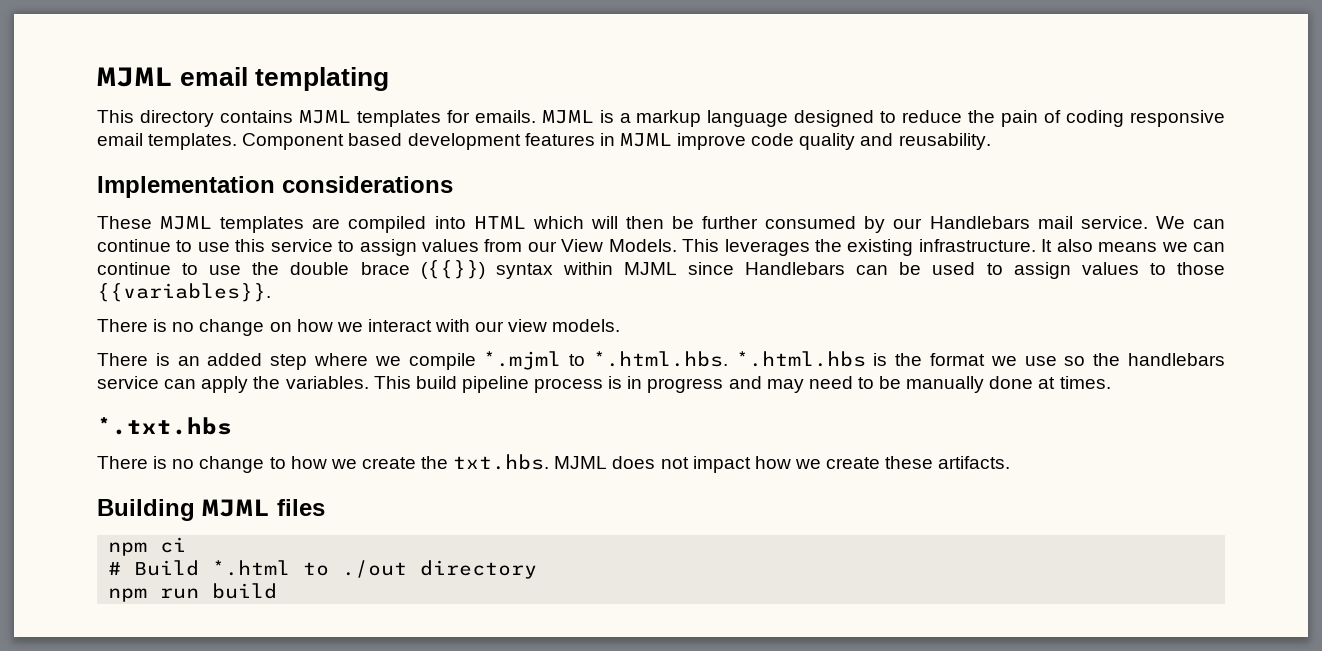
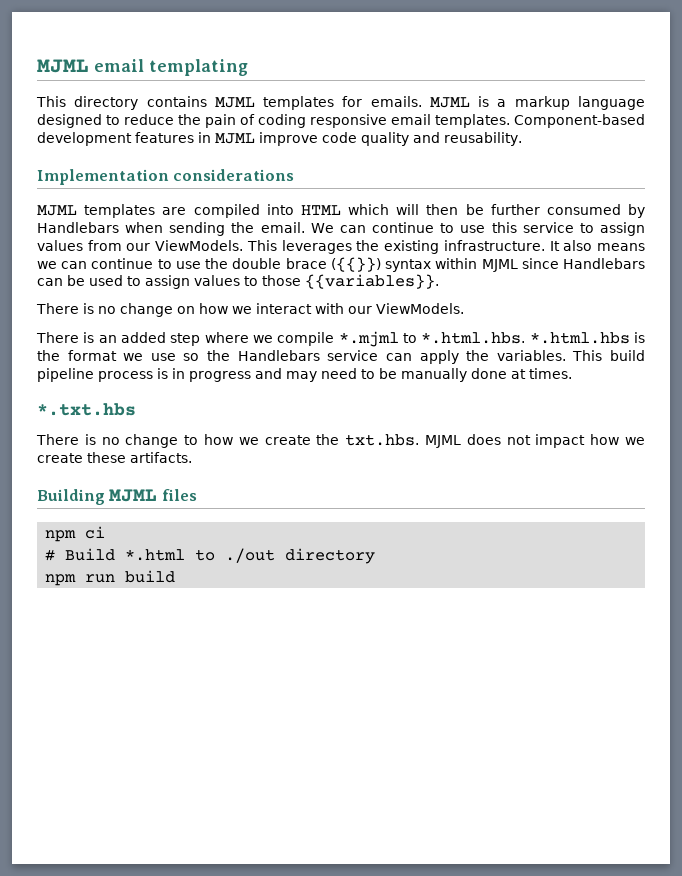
- Component based development features in MJML improve code quality and reusability.
+ Component-based development features in MJML improve code quality and reusability.
- These MJML templates are compiled into HTML which will then be further consumed by our Handlebars mail service.
+ MJML templates are compiled into HTML which will then be further consumed by Handlebars when sending the email.
- We can continue to use this service to assign values from our View Models.
+ We can continue to use this service to assign values from our ViewModels.
- There is no change on how we interact with our view models.
+ There is no change on how we interact with our ViewModels.
- There is an added step where we compile *.mjml to *.html.hbs. *.html.hbs is the format we use so the handlebars service can apply the variables.
+ There is an added step where we compile *.mjml to *.html.hbs. *.html.hbs is the format we use so the Handlebars service can apply the variables.

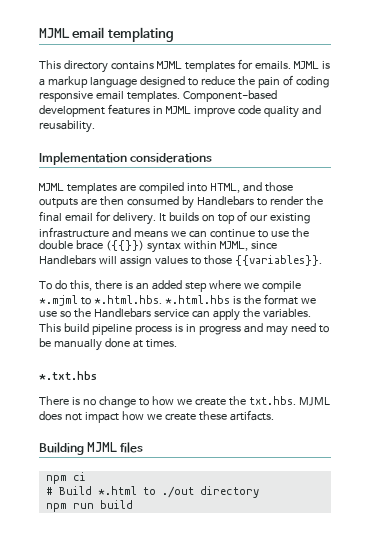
- MJML templates are compiled into HTML which will then be further consumed by Handlebars when sending the email. We can continue to use this service to assign values from our ViewModels. This leverages the existing infrastructure. It also means we can continue to use the double brace ({{}}) syntax within MJML since Handlebars can be used to assign values to those {{variables}}.
+ MJML templates are compiled into HTML, and those outputs are then consumed by Handlebars to render the final email for delivery. It builds on top of our existing infrastructure and means we can continue to use the double brace ({{}}) syntax within MJML, since Handlebars will assign values to those {{variables}}.
- There is no change on how we interact with our ViewModels.
- There is an added step where we compile *.mjml to *.html.hbs. *.html.hbs is the format we use so the Handlebars service can apply the variables.
+ To do this, there is an added step where we compile *.mjml to *.html.hbs. *.html.hbs is the format we use so the Handlebars service can apply the variables.

